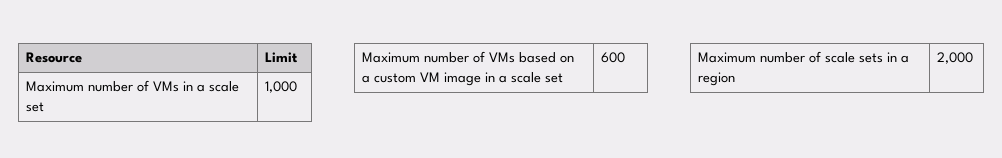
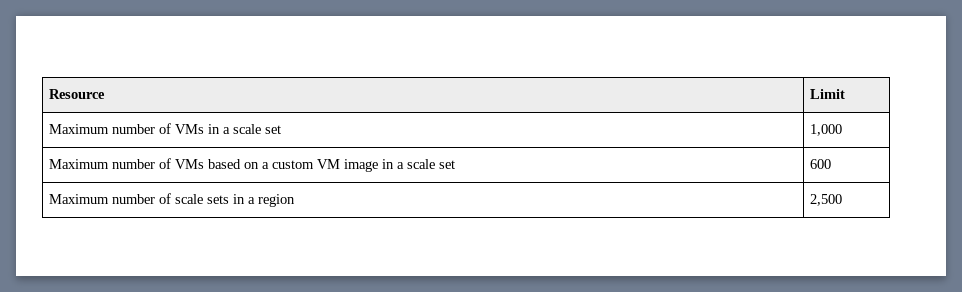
- Maximum number of scale sets in a region | 2,000
+ Maximum number of scale sets in a region | 2,500

